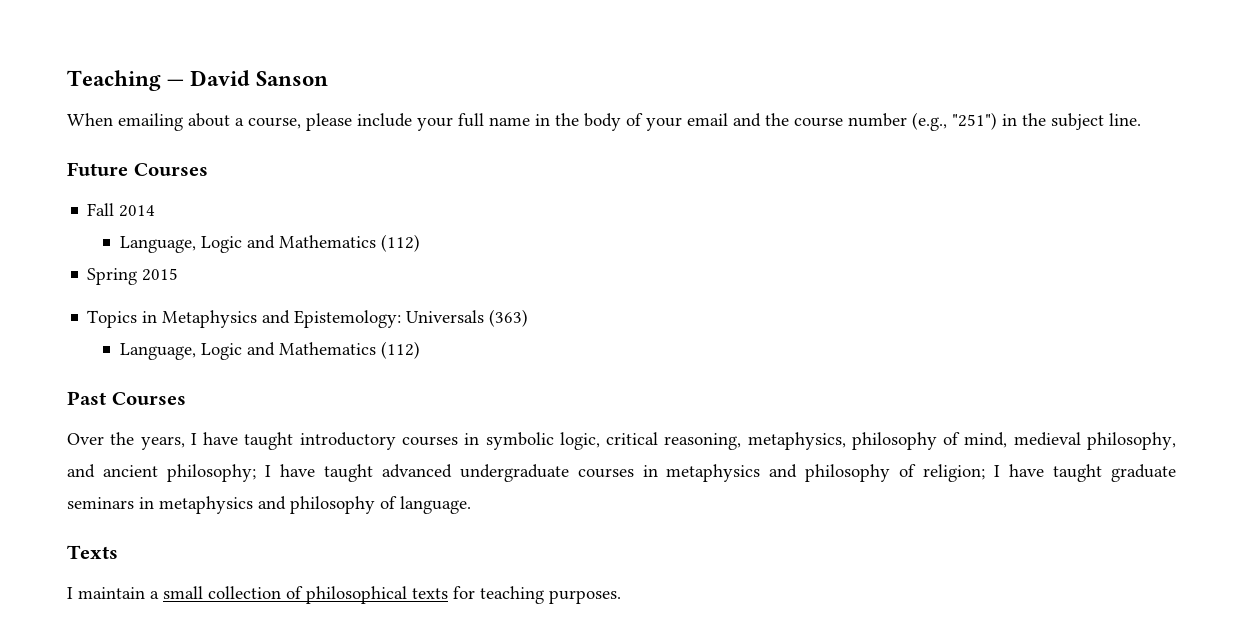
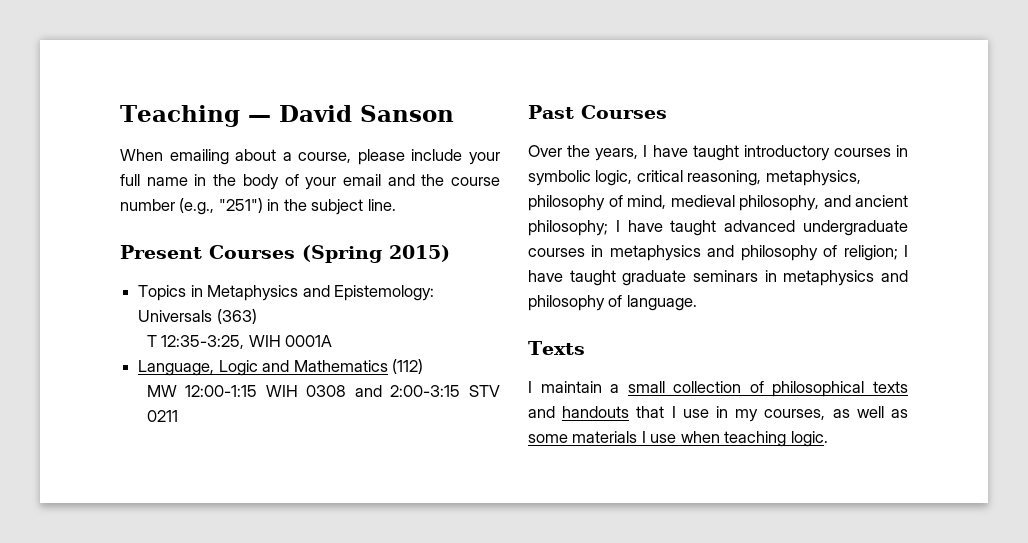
- Future Courses
- Fall 2014
- Language, Logic and Mathematics (112)
- Spring 2015
+ Present Courses (Spring 2015)
  Topics in Metaphysics and Epistemology: Universals (363)
+ T 12:35-3:25, WIH 0001A
  Language, Logic and Mathematics (112)
+ MW 12:00-1:15 WIH 0308 and 2:00-3:15 STV 0211
- I maintain a small collection of philosophical texts for teaching purposes.
+ I maintain a small collection of philosophical texts and handouts that I use in my courses, as well as some materials I use when teaching logic.

